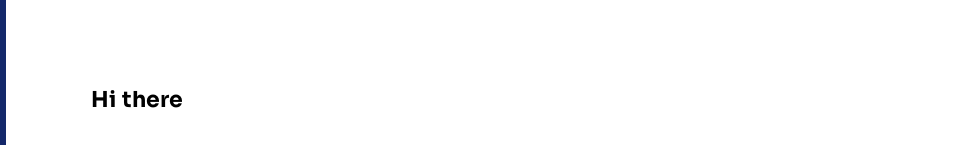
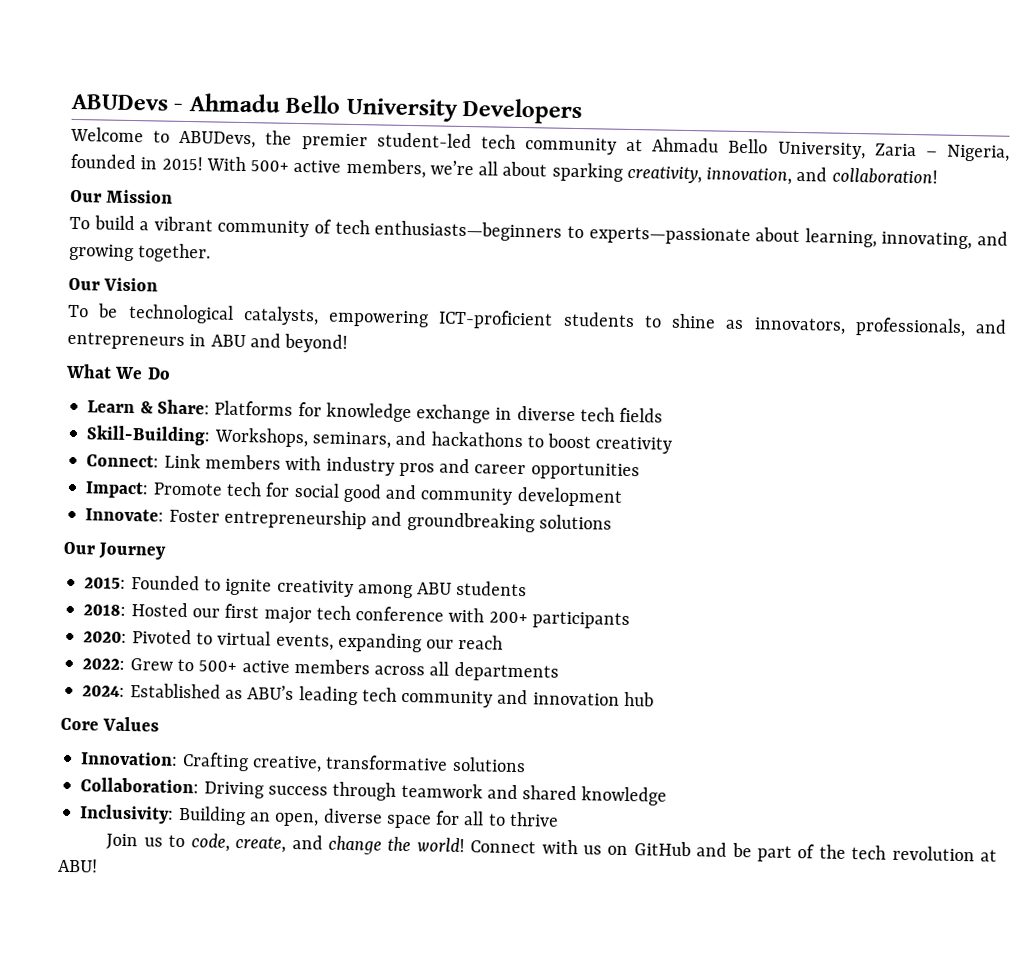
- Hi there
+ ABUDevs - Ahmadu Bello University Developers
+ Welcome to ABUDevs, the premier student-led tech community at Ahmadu Bello University, Zaria – Nigeria, founded in 2015! With 500+ active members, we’re all about sparking creativity, innovation, and collaboration!
+ Our Mission
+ To build a vibrant community of tech enthusiasts—beginners to experts—passionate about learning, innovating, and growing together.
+ Our Vision
+ To be technological catalysts, empowering ICT-proficient students to shine as innovators, professionals, and entrepreneurs in ABU and beyond!
+ What We Do
+ Learn & Share: Platforms for knowledge exchange in diverse tech fields
+ Skill-Building: Workshops, seminars, and hackathons to boost creativity
+ Connect: Link members with industry pros and career opportunities
+ Impact: Promote tech for social good and community development
+ Innovate: Foster entrepreneurship and groundbreaking solutions
+ Our Journey
+ 2015: Founded to ignite creativity among ABU students
+ 2018: Hosted our first major tech conference with 200+ participants
+ 2020: Pivoted to virtual events, expanding our reach
+ 2022: Grew to 500+ active members across all departments
+ 2024: Established as ABU’s leading tech community and innovation hub
+ Core Values
+ Innovation: Crafting creative, transformative solutions
+ Collaboration: Driving success through teamwork and shared knowledge
+ Inclusivity: Building an open, diverse space for all to thrive
+ Join us to code, create, and change the world! Connect with us on GitHub and be part of the tech revolution at ABU!

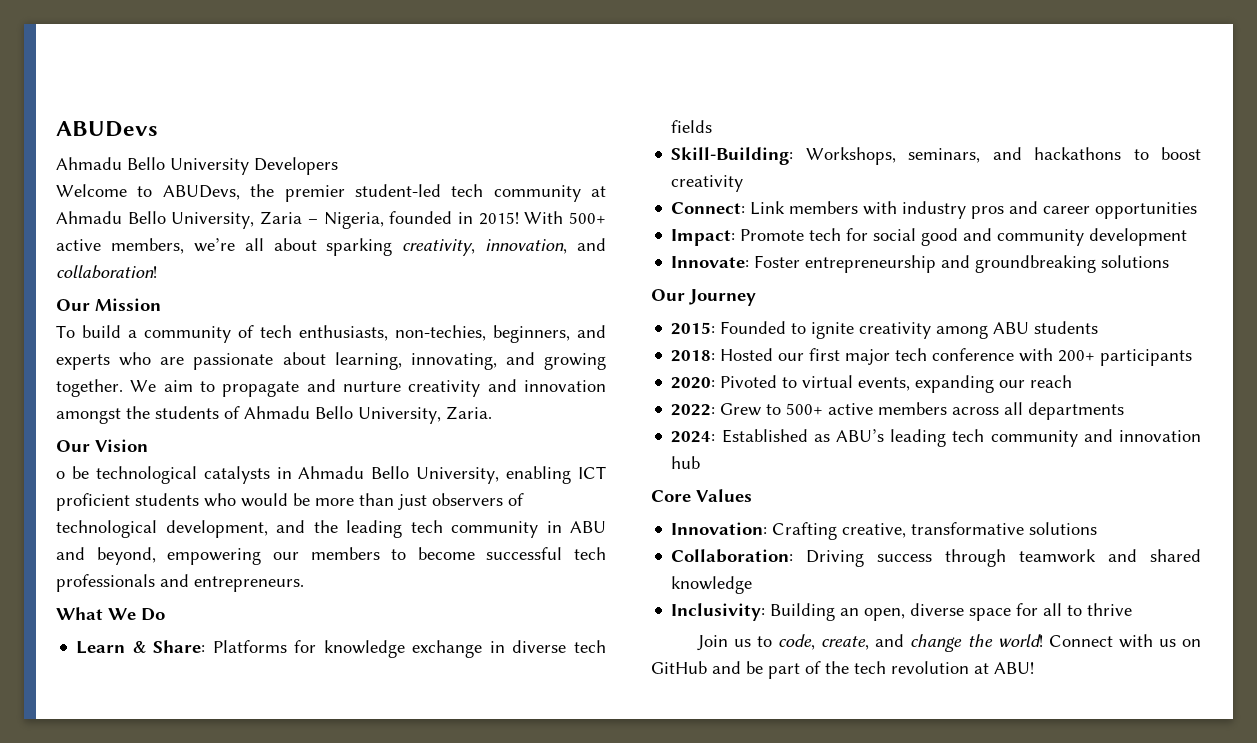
- ABUDevs - Ahmadu Bello University Developers
+ ABUDevs
+ Ahmadu Bello University Developers
- To build a vibrant community of tech enthusiasts—beginners to experts—passionate about learning, innovating, and growing together.
+ To build a community of tech enthusiasts, non-techies, beginners, and experts who are passionate about learning, innovating, and growing together. We aim to propagate and nurture creativity and innovation amongst the students of Ahmadu Bello University, Zaria.
- To be technological catalysts, empowering ICT-proficient students to shine as innovators, professionals, and entrepreneurs in ABU and beyond!
+ o be technological catalysts in Ahmadu Bello University, enabling ICT proficient students who would be more than just observers of technological development, and the leading tech community in ABU and beyond, empowering our members to become successful tech professionals and entrepreneurs.

